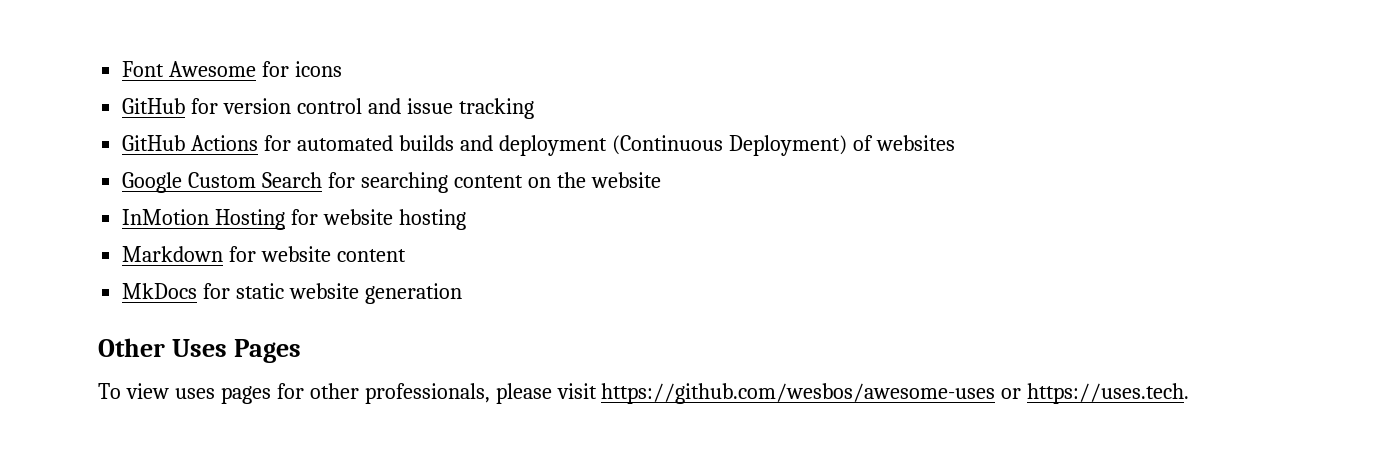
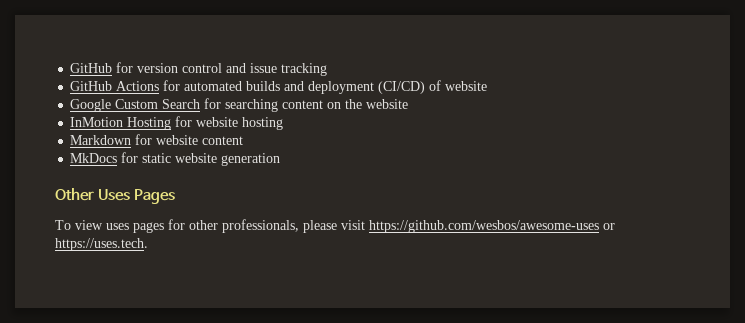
- Font Awesome for icons
- GitHub Actions for automated builds and deployment (Continuous Deployment) of websites
+ GitHub Actions for automated builds and deployment (CI/CD) of website

